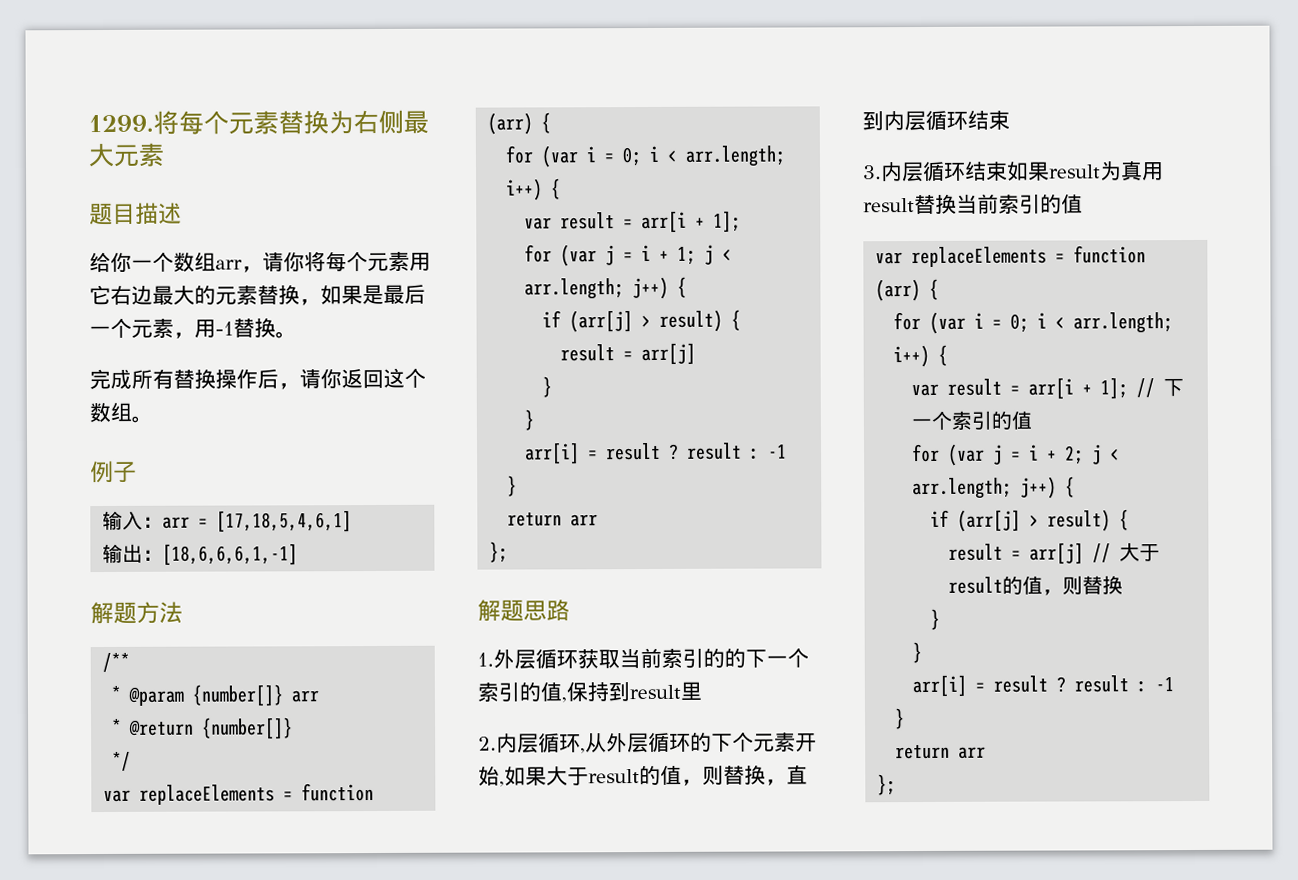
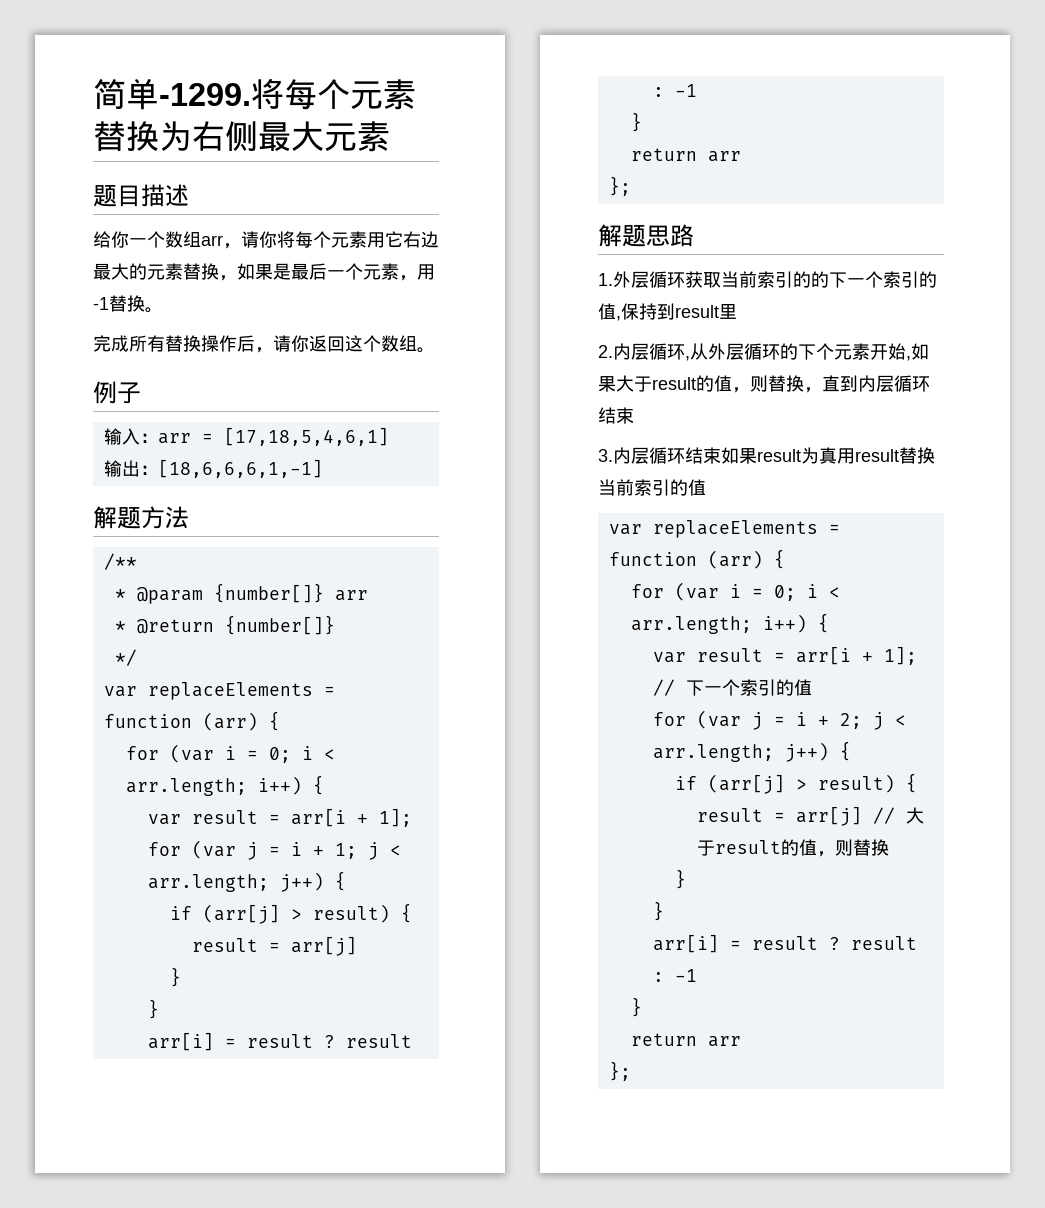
- 1299.
+ 简单-1299.

